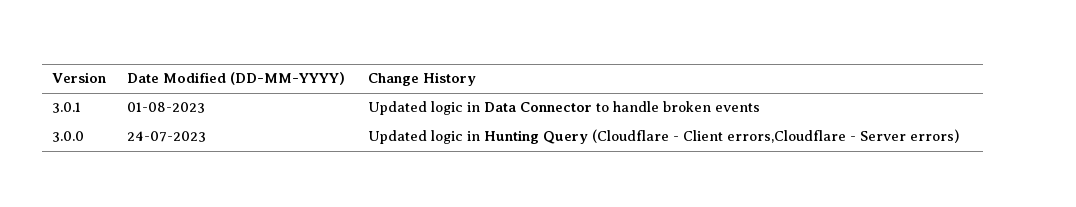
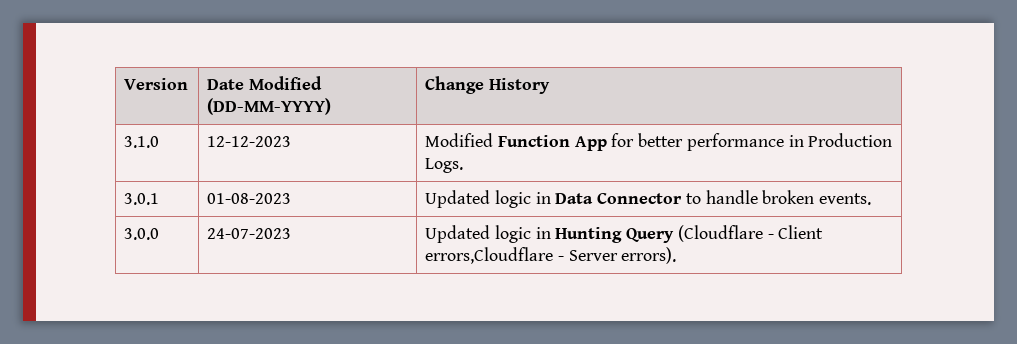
+ 3.1.0 | 12-12-2023 | Modified Function App for better performance in Production Logs.
- 3.0.1 | 01-08-2023 | Updated logic in Data Connector to handle broken events
+ 3.0.1 | 01-08-2023 | Updated logic in Data Connector to handle broken events.
- 3.0.0 | 24-07-2023 | Updated logic in Hunting Query (Cloudflare - Client errors,Cloudflare - Server errors)
+ 3.0.0 | 24-07-2023 | Updated logic in Hunting Query (Cloudflare - Client errors,Cloudflare - Server errors).

